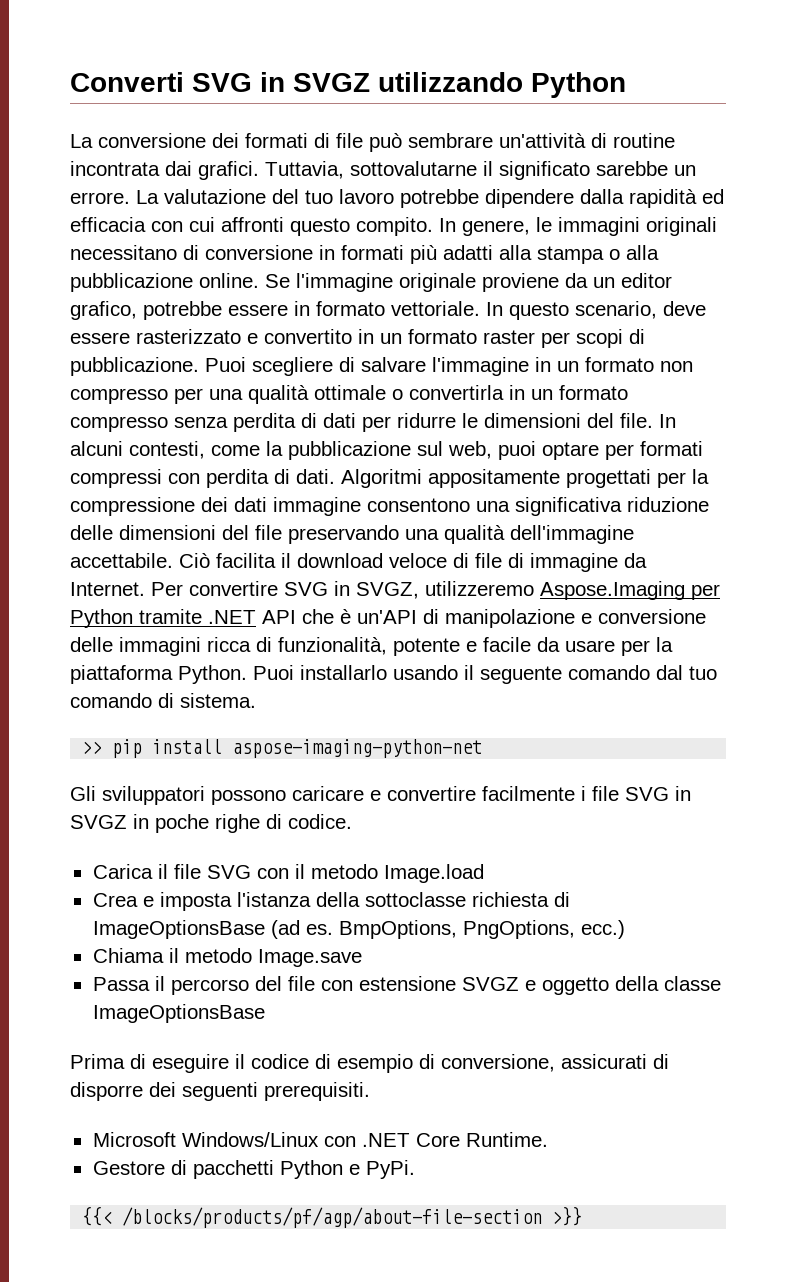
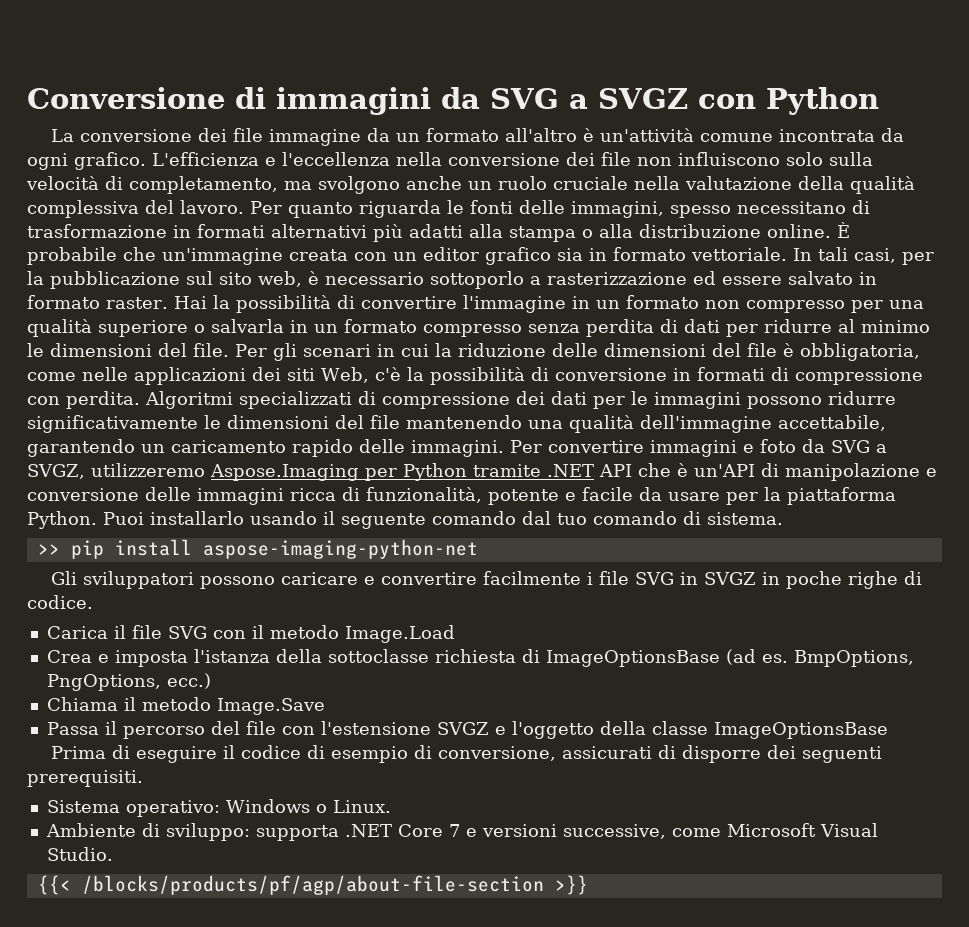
- Converti SVG in SVGZ utilizzando Python
- La conversione dei formati di file può sembrare un'attività di routine incontrata dai grafici. Tuttavia, sottovalutarne il significato sarebbe un errore. La valutazione del tuo lavoro potrebbe dipendere dalla rapidità ed efficacia con cui affronti questo compito. In genere, le immagini originali necessitano di conversione in formati più adatti alla stampa o alla pubblicazione online. Se l'immagine originale proviene da un editor grafico, potrebbe essere in formato vettoriale. In questo scenario, deve essere rasterizzato e convertito in un formato raster per scopi di pubblicazione. Puoi scegliere di salvare l'immagine in un formato non compresso per una qualità ottimale o convertirla in un formato compresso senza perdita di dati per ridurre le dimensioni del file.
+ Conversione di immagini da SVG a SVGZ con Python
+ La conversione dei file immagine da un formato all'altro è un'attività comune incontrata da ogni grafico. L'efficienza e l'eccellenza nella conversione dei file non influiscono solo sulla velocità di completamento, ma svolgono anche un ruolo cruciale nella valutazione della qualità complessiva del lavoro. Per quanto riguarda le fonti delle immagini, spesso necessitano di trasformazione in formati alternativi più adatti alla stampa o alla distribuzione online. È probabile che un'immagine creata con un editor grafico sia in formato vettoriale. In tali casi, per la pubblicazione sul sito web, è necessario sottoporlo a rasterizzazione ed essere salvato in formato raster. Hai la possibilità di convertire l'immagine in un formato non compresso per una qualità superiore o salvarla in un formato compresso senza perdita di dati per ridurre al minimo le dimensioni del file.
- In alcuni contesti, come la pubblicazione sul web, puoi optare per formati compressi con perdita di dati. Algoritmi appositamente progettati per la compressione dei dati immagine consentono una significativa riduzione delle dimensioni del file preservando una qualità dell'immagine accettabile. Ciò facilita il download veloce di file di immagine da Internet. Per convertire SVG in SVGZ, utilizzeremo Aspose.Imaging per Python tramite .NET API che è un'API di manipolazione e conversione delle immagini ricca di funzionalità, potente e facile da usare per la piattaforma Python.
+ Per gli scenari in cui la riduzione delle dimensioni del file è obbligatoria, come nelle applicazioni dei siti Web, c'è la possibilità di conversione in formati di compressione con perdita. Algoritmi specializzati di compressione dei dati per le immagini possono ridurre significativamente le dimensioni del file mantenendo una qualità dell'immagine accettabile, garantendo un caricamento rapido delle immagini. Per convertire immagini e foto da SVG a SVGZ, utilizzeremo Aspose.Imaging per Python tramite .NET API che è un'API di manipolazione e conversione delle immagini ricca di funzionalità, potente e facile da usare per la piattaforma Python.
- Carica il file SVG con il metodo Image.load
+ Carica il file SVG con il metodo Image.Load
- Chiama il metodo Image.save
+ Chiama il metodo Image.Save
- Passa il percorso del file con estensione SVGZ e oggetto della classe ImageOptionsBase
+ Passa il percorso del file con l'estensione SVGZ e l'oggetto della classe ImageOptionsBase
- Microsoft Windows/Linux con .NET Core Runtime.
- Gestore di pacchetti Python e PyPi.
+ Sistema operativo: Windows o Linux.
+ Ambiente di sviluppo: supporta .NET Core 7 e versioni successive, come Microsoft Visual Studio.

